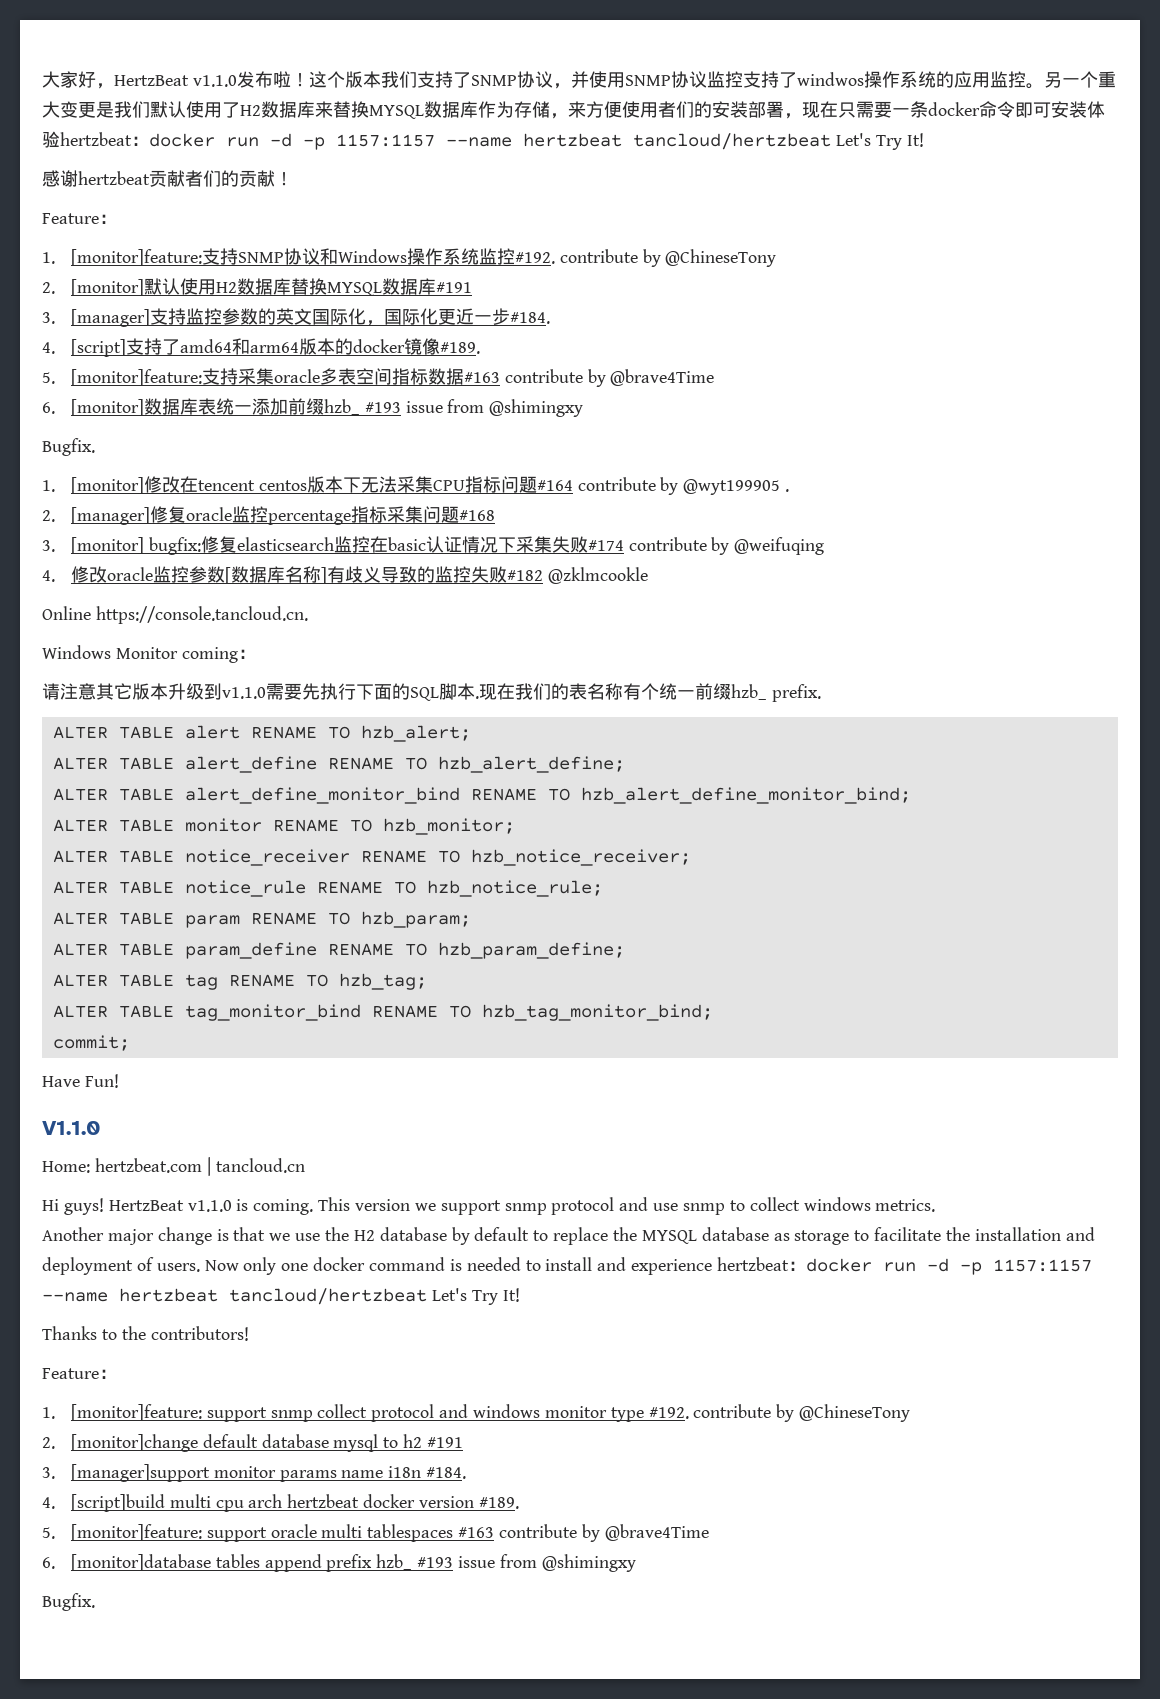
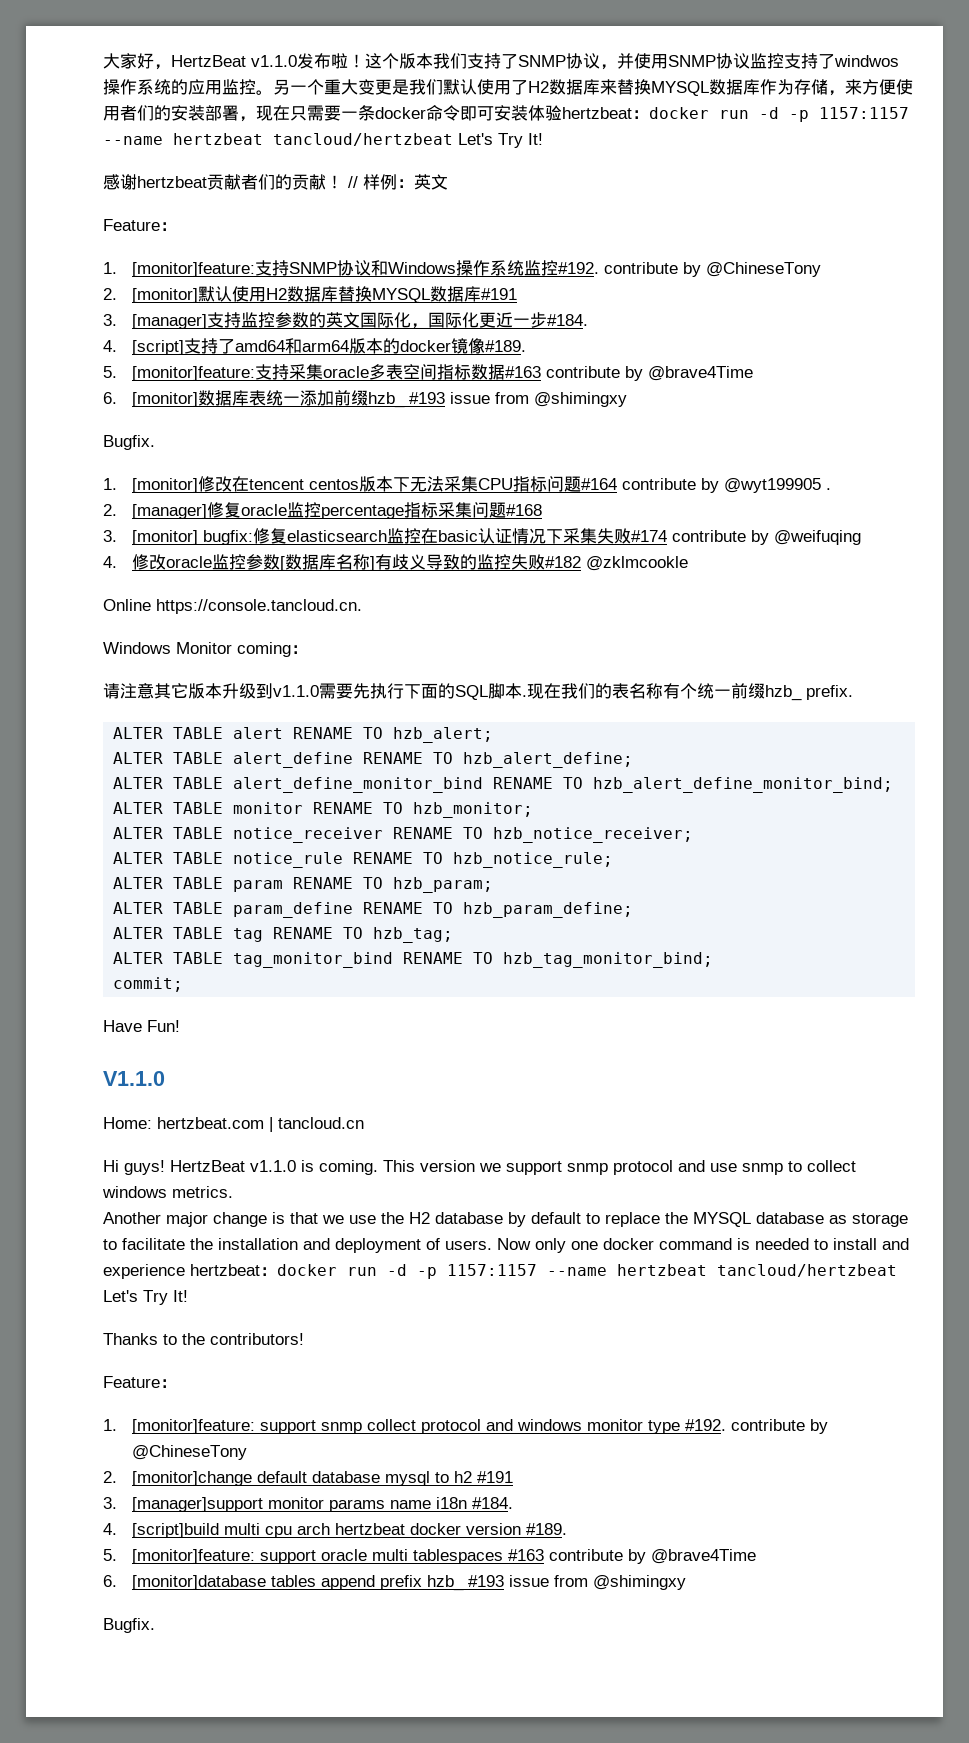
+ // 样例：英文

